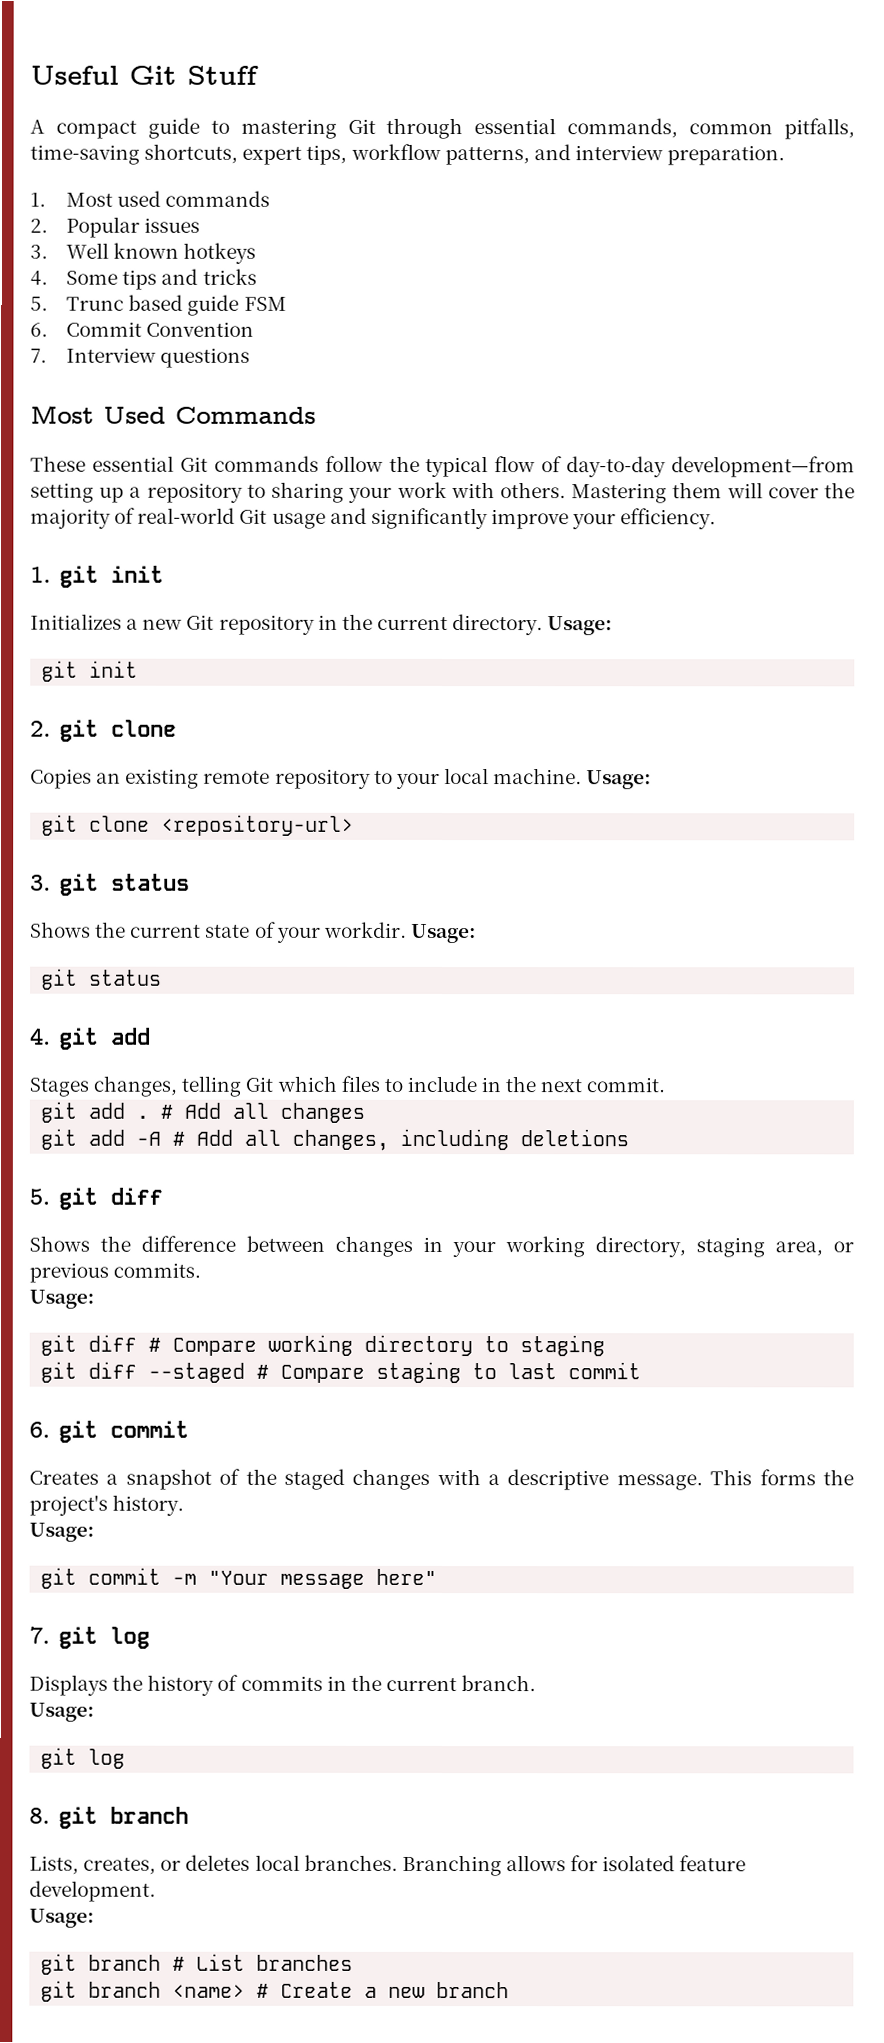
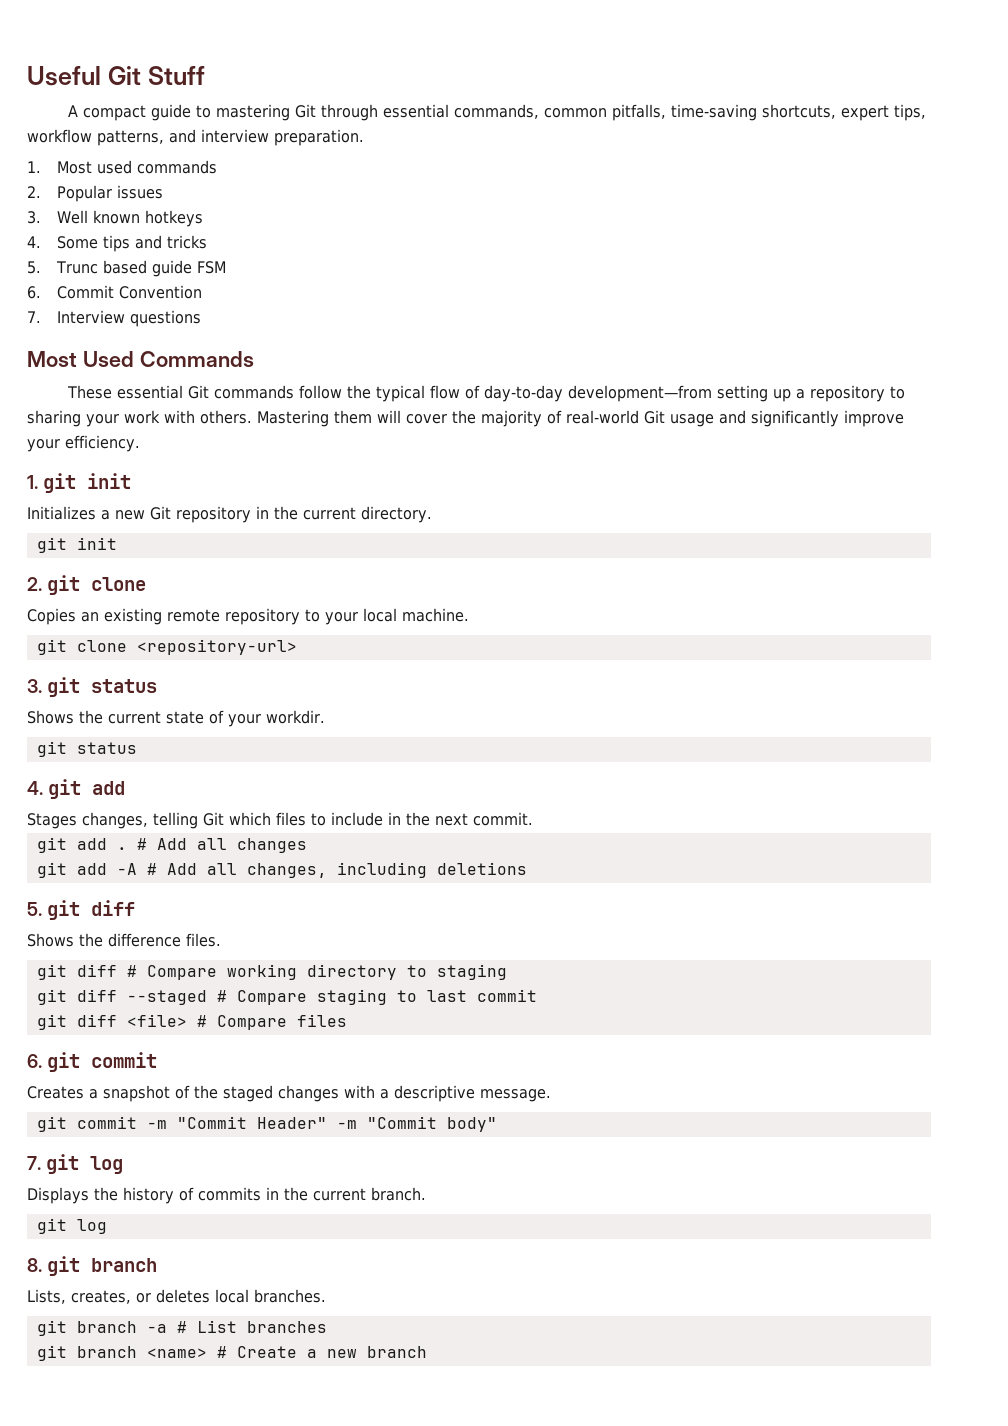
- Initializes a new Git repository in the current directory. Usage:
+ Initializes a new Git repository in the current directory.
- Copies an existing remote repository to your local machine. Usage:
+ Copies an existing remote repository to your local machine.
- Shows the current state of your workdir. Usage:
+ Shows the current state of your workdir.
- Shows the difference between changes in your working directory, staging area, or previous commits.
- Usage:
+ Shows the difference files.
+ git diff <file> # Compare files
- Creates a snapshot of the staged changes with a descriptive message. This forms the project's history.
- Usage:
- git commit -m "Your message here"
+ Creates a snapshot of the staged changes with a descriptive message.
+ git commit -m "Commit Header" -m "Commit body"
  Displays the history of commits in the current branch.
- Usage:
- Lists, creates, or deletes local branches. Branching allows for isolated feature development.
- Usage:
- git branch # List branches
+ Lists, creates, or deletes local branches.
+ git branch -a # List branches

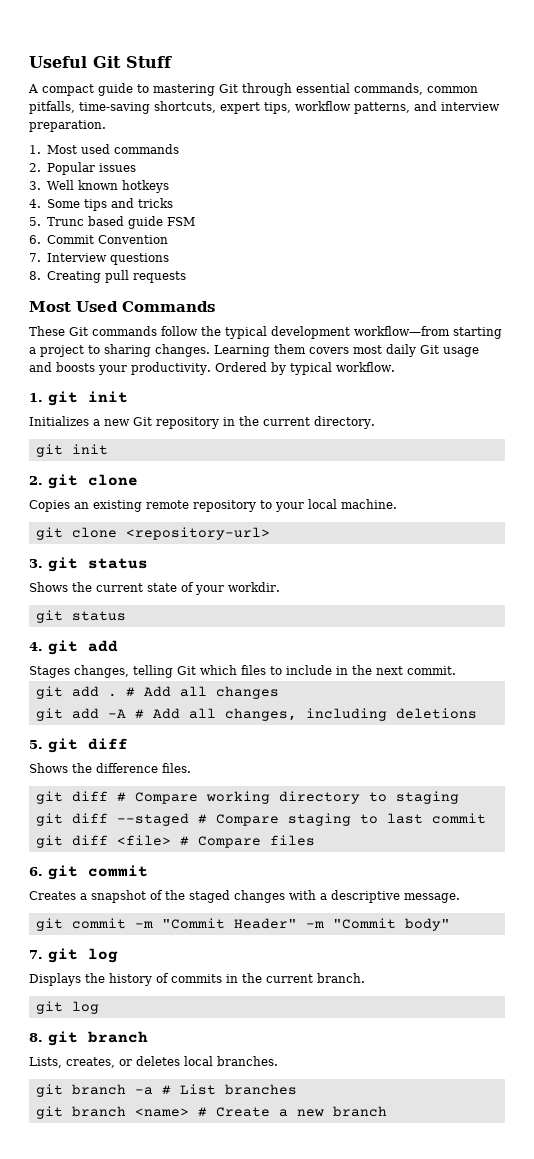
+ 8. Creating pull requests
- These essential Git commands follow the typical flow of day-to-day development—from setting up a repository to sharing your work with others. Mastering them will cover the majority of real-world Git usage and significantly improve your efficiency.
+ These Git commands follow the typical development workflow—from starting a project to sharing changes. Learning them covers most daily Git usage and boosts your productivity. Ordered by typical workflow.

